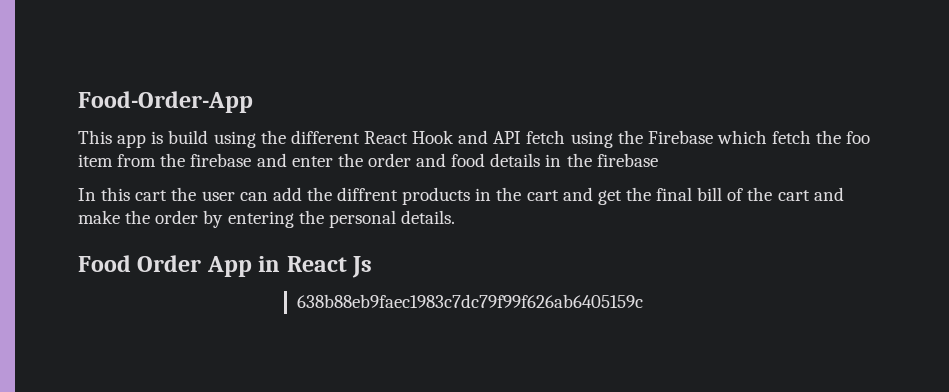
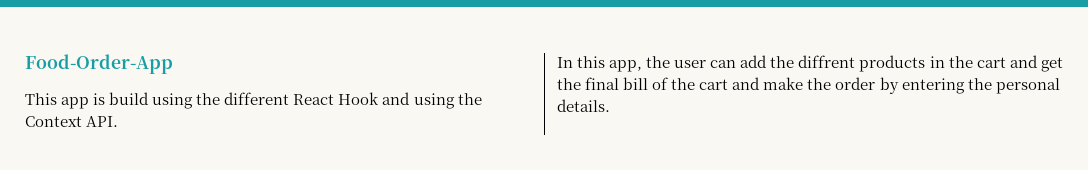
- This app is build using the different React Hook and API fetch using the Firebase which fetch the foo item from the firebase and enter the order and food details in the firebase
+ This app is build using the different React Hook and using the Context API.
- In this cart the user can add the diffrent products in the cart and get the final bill of the cart and make the order by entering the personal details.
+ In this app, the user can add the diffrent products in the cart and get the final bill of the cart and make the order by entering the personal details.
- Food Order App in React Js
- 638b88eb9faec1983c7dc79f99f626ab6405159c

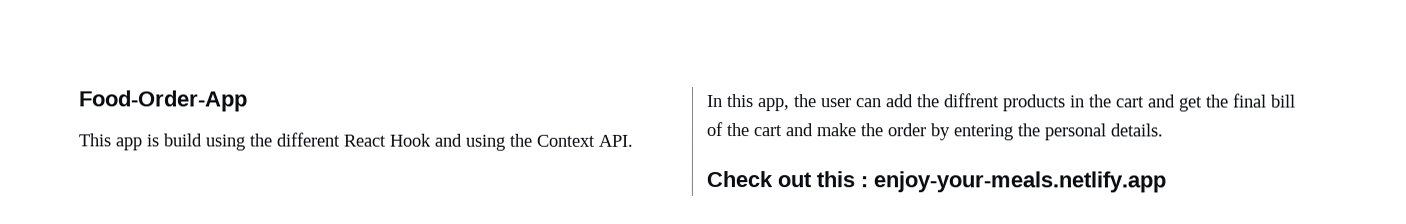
+ Check out this : enjoy-your-meals.netlify.app

